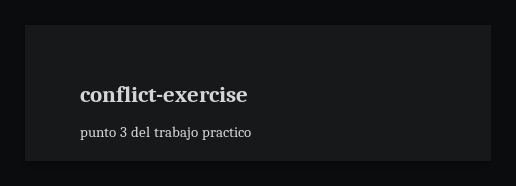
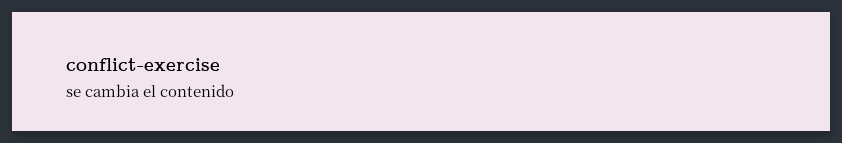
- punto 3 del trabajo practico
+ se cambia el contenido

